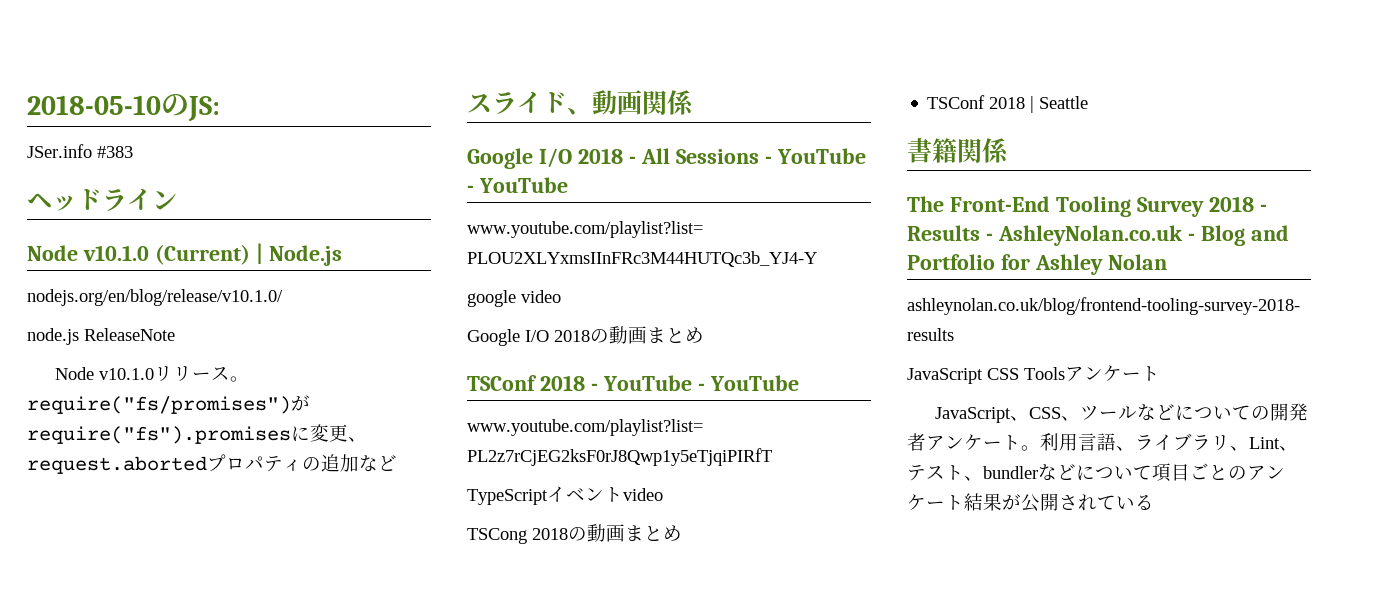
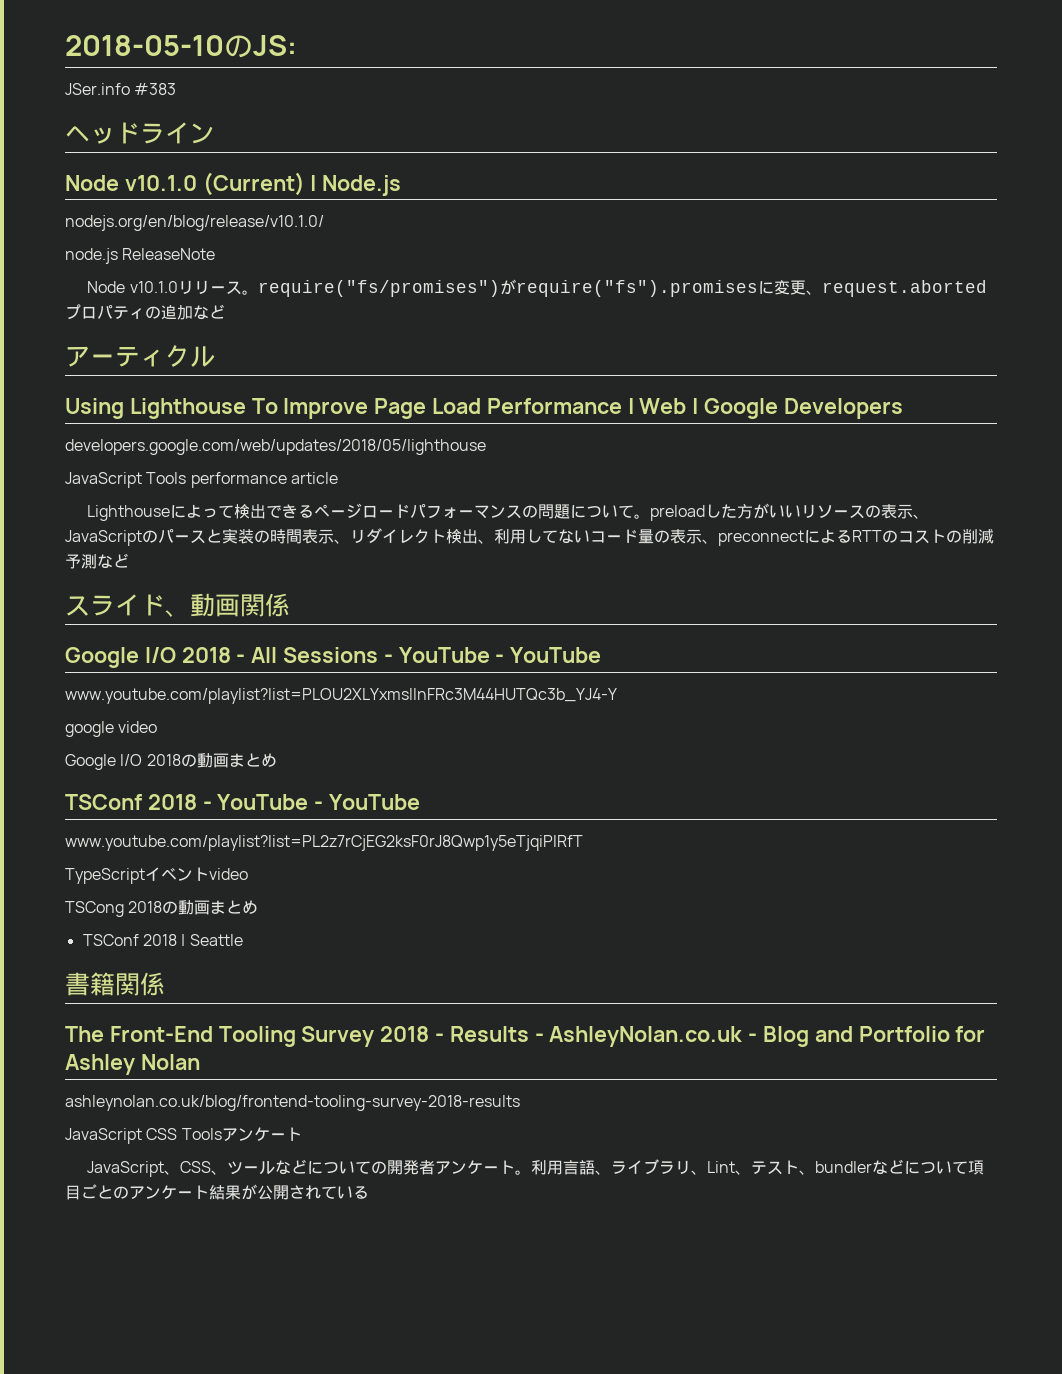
+ アーティクル
+ Using Lighthouse To Improve Page Load Performance | Web | Google Developers
+ developers.google.com/web/updates/2018/05/lighthouse
+ JavaScript Tools performance article
+ Lighthouseによって検出できるページロードパフォーマンスの問題について。preloadした方がいいリソースの表示、JavaScriptのパースと実装の時間表示、リダイレクト検出、利用してないコード量の表示、preconnectによるRTTのコストの削減予測など

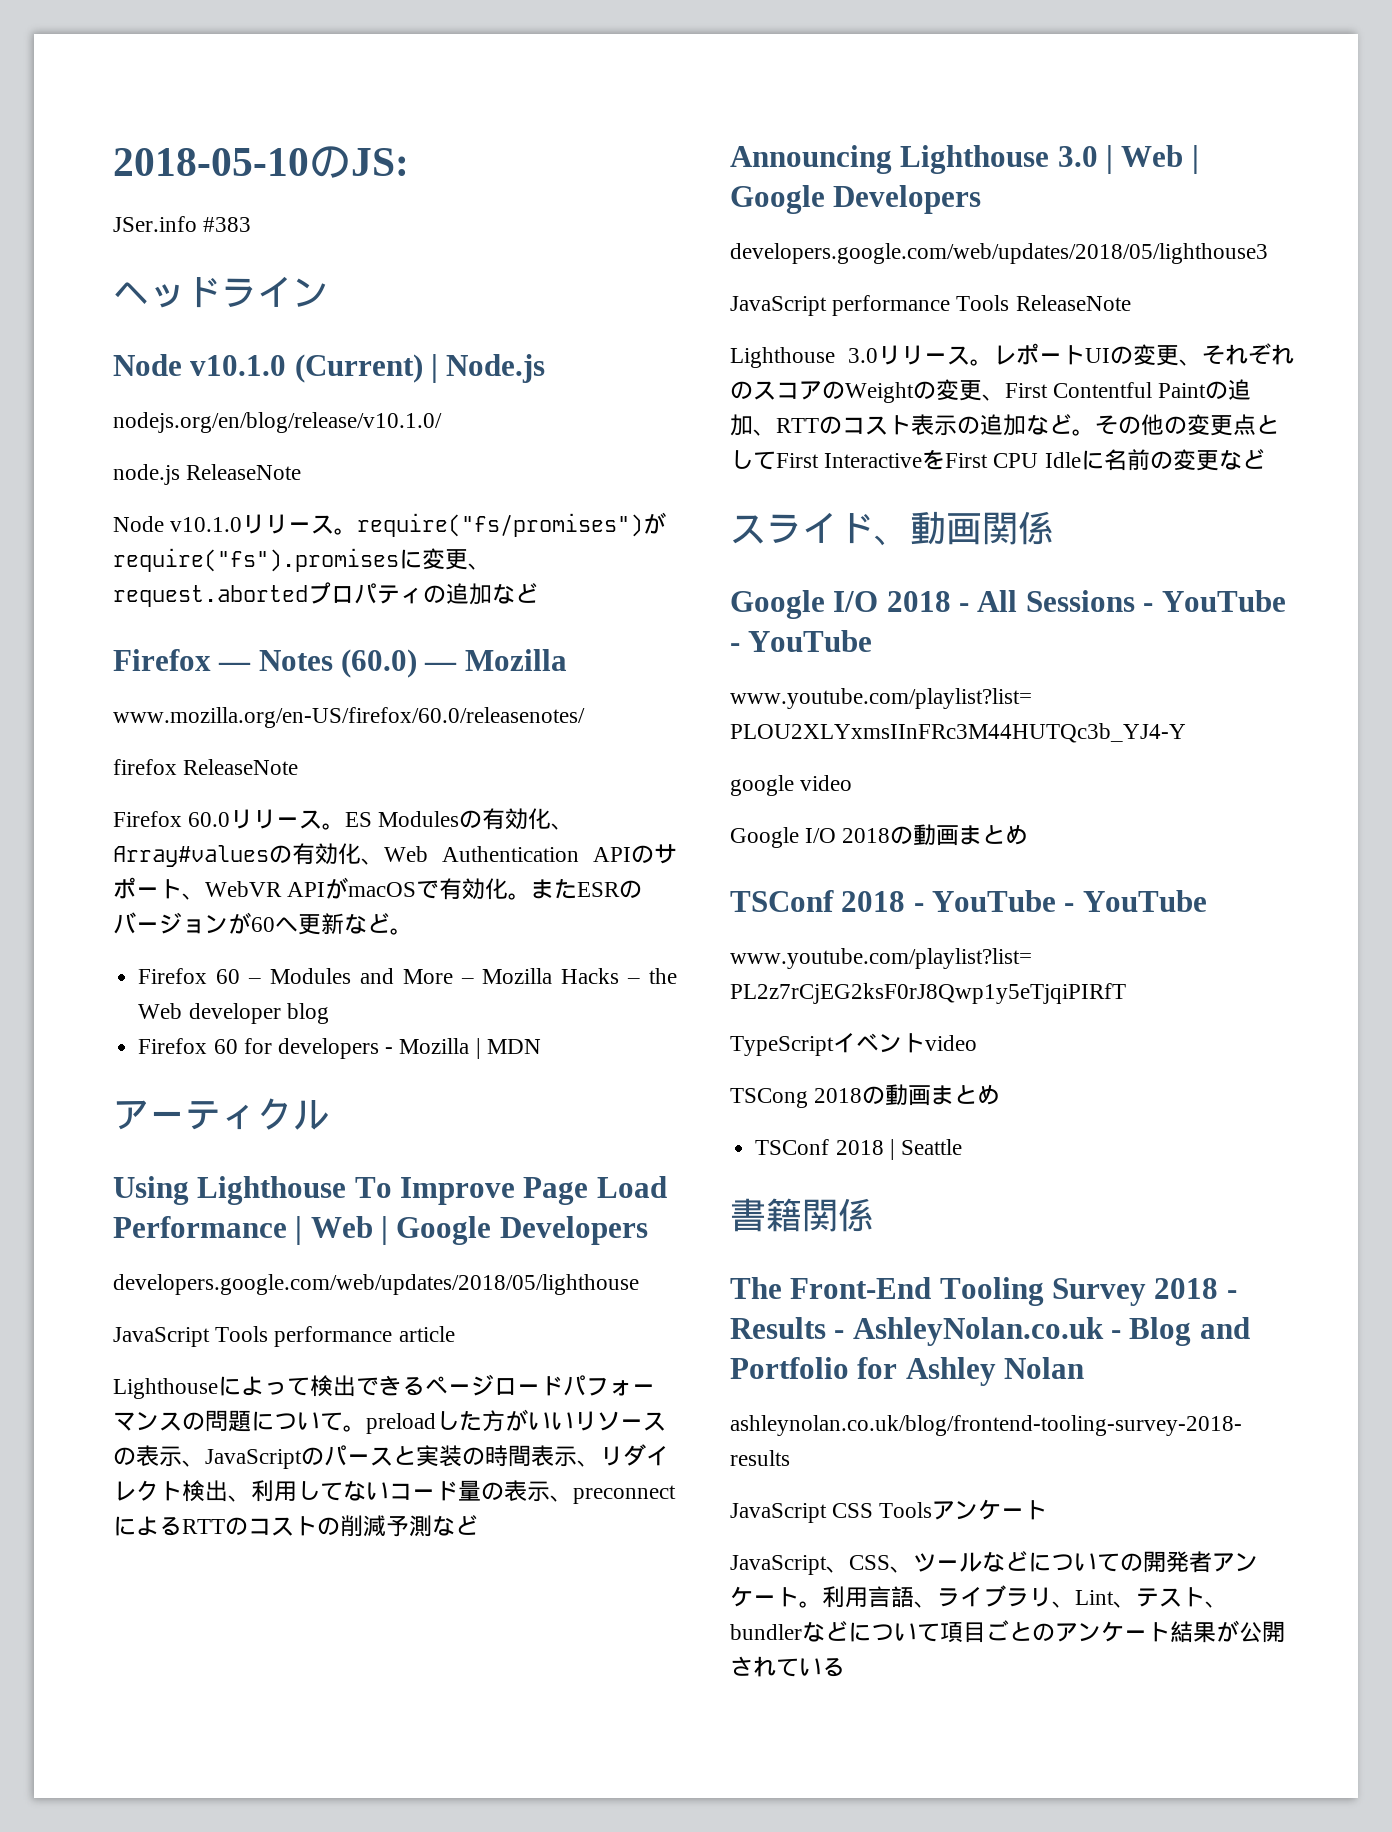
+ Firefox — Notes (60.0) — Mozilla
+ www.mozilla.org/en-US/firefox/60.0/releasenotes/
+ firefox ReleaseNote
+ Firefox 60.0リリース。ES Modulesの有効化、Array#valuesの有効化、Web Authentication APIのサポート、WebVR APIがmacOSで有効化。またESRのバージョンが60へ更新など。
+ Firefox 60 – Modules and More – Mozilla Hacks – the Web developer blog
+ Firefox 60 for developers - Mozilla | MDN
+ Announcing Lighthouse 3.0 | Web | Google Developers
+ developers.google.com/web/updates/2018/05/lighthouse3
+ JavaScript performance Tools ReleaseNote
+ Lighthouse 3.0リリース。レポートUIの変更、それぞれのスコアのWeightの変更、First Contentful Paintの追加、RTTのコスト表示の追加など。その他の変更点としてFirst InteractiveをFirst CPU Idleに名前の変更など

